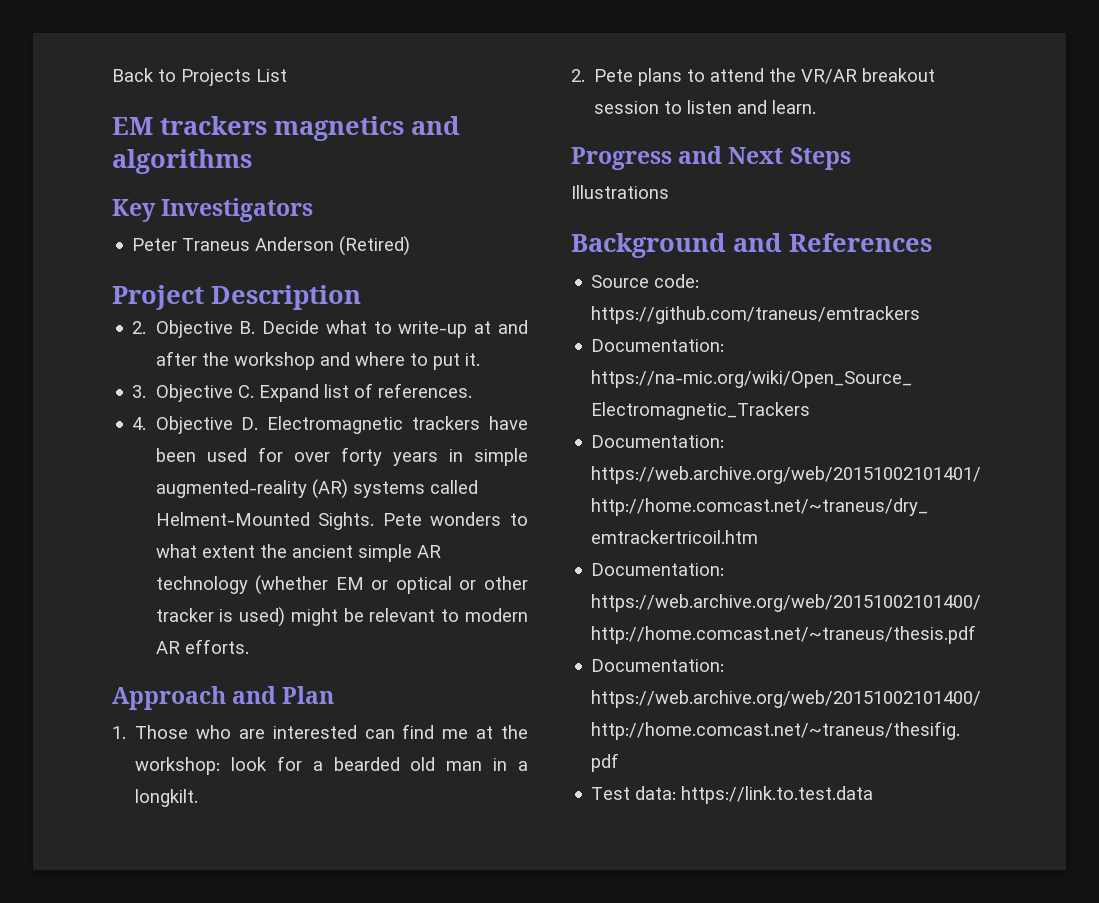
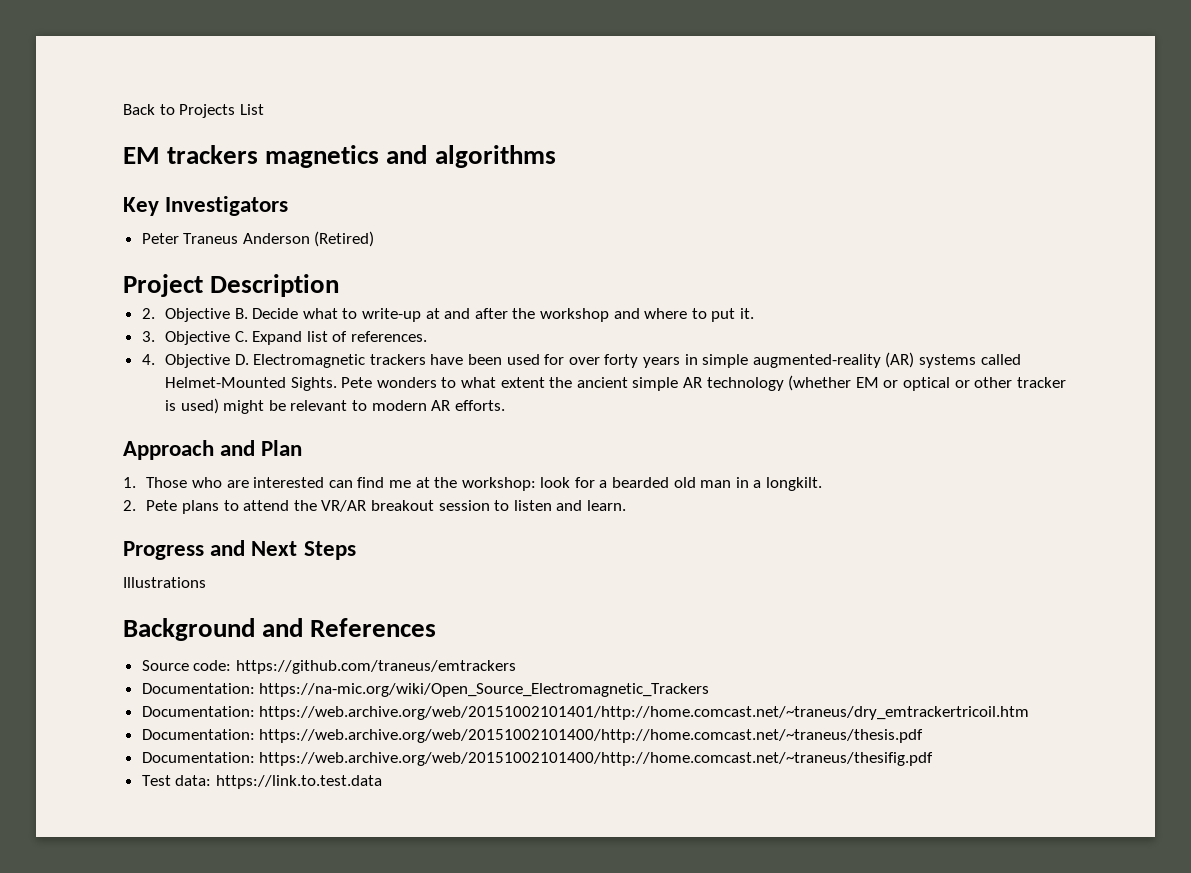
- 4. Objective D. Electromagnetic trackers have been used for over forty years in simple augmented-reality (AR) systems called Helment-Mounted Sights.
+ 4. Objective D. Electromagnetic trackers have been used for over forty years in simple augmented-reality (AR) systems called Helmet-Mounted Sights.

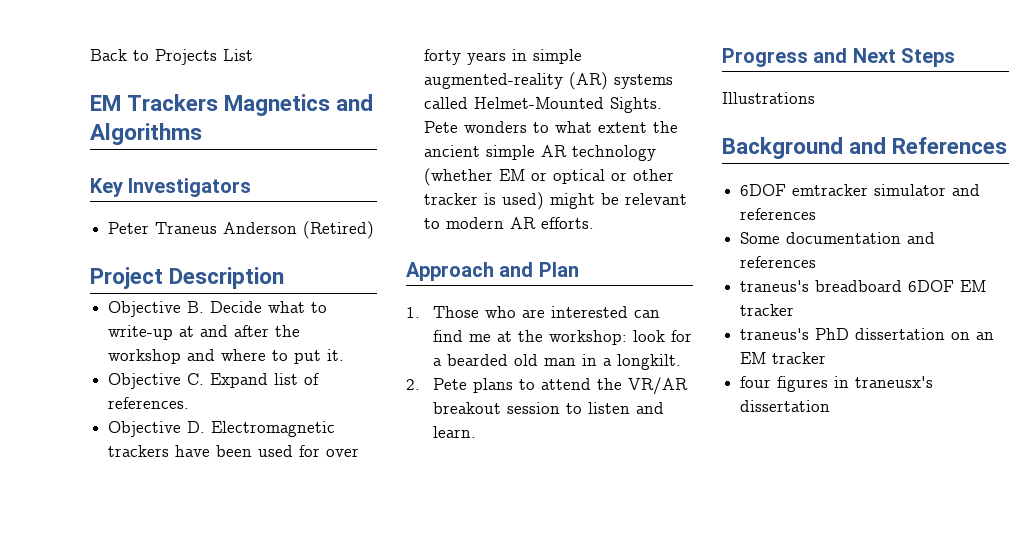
- EM trackers magnetics and algorithms
+ EM Trackers Magnetics and Algorithms
- 2. Objective B. Decide what to write-up at and after the workshop and where to put it.
+ Objective B. Decide what to write-up at and after the workshop and where to put it.
- 3. Objective C. Expand list of references.
+ Objective C. Expand list of references.
- 4. Objective D. Electromagnetic trackers have been used for over forty years in simple augmented-reality (AR) systems called Helmet-Mounted Sights.
+ Objective D. Electromagnetic trackers have been used for over forty years in simple augmented-reality (AR) systems called Helmet-Mounted Sights.
- Source code: https://github.com/traneus/emtrackers
- Documentation: https://na-mic.org/wiki/Open_Source_Electromagnetic_Trackers
- Documentation: https://web.archive.org/web/20151002101401/http://home.comcast.net/~traneus/dry_emtrackertricoil.htm
- Documentation: https://web.archive.org/web/20151002101400/http://home.comcast.net/~traneus/thesis.pdf
- Documentation: https://web.archive.org/web/20151002101400/http://home.comcast.net/~traneus/thesifig.pdf
- Test data: https://link.to.test.data
+ 6DOF emtracker simulator and references
+ Some documentation and references
+ traneus's breadboard 6DOF EM tracker
+ traneus's PhD dissertation on an EM tracker
+ four figures in traneusx's dissertation

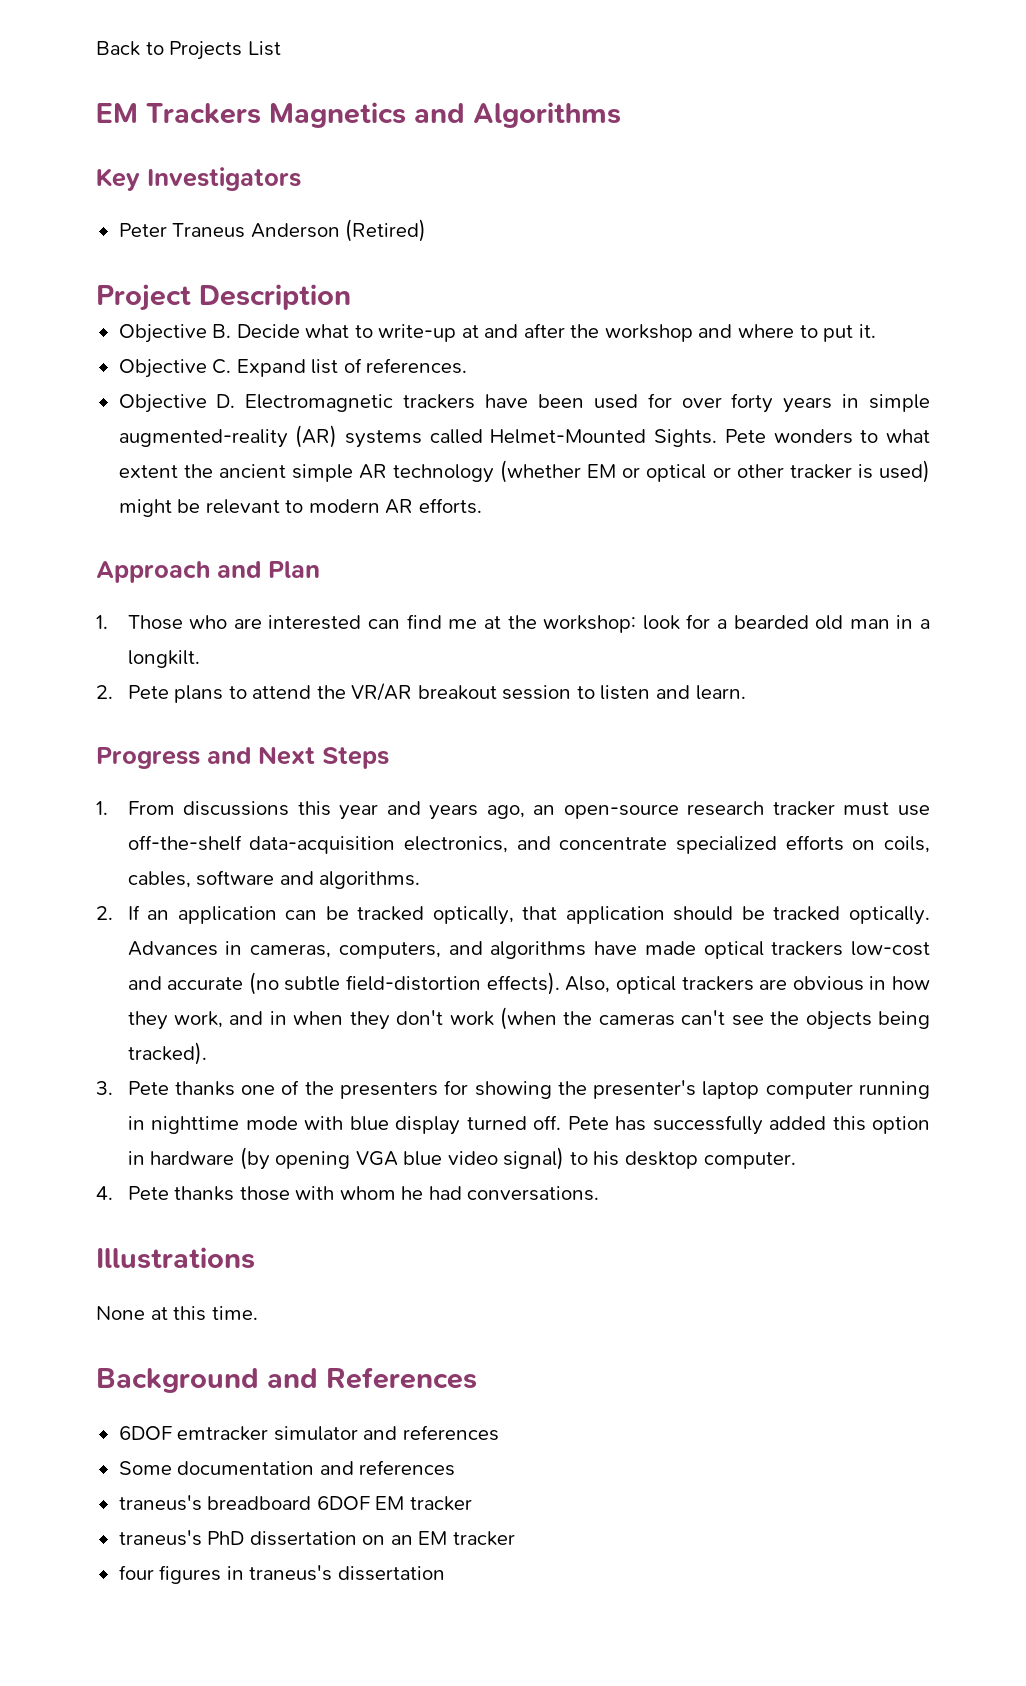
+ 1. From discussions this year and years ago, an open-source research tracker must use off-the-shelf data-acquisition electronics, and concentrate specialized efforts on coils, cables, software and algorithms.
+ 2. If an application can be tracked optically, that application should be tracked optically. Advances in cameras, computers, and algorithms have made optical trackers low-cost and accurate (no subtle field-distortion effects). Also, optical trackers are obvious in how they work, and in when they don't work (when the cameras can't see the objects being tracked).
+ 3. Pete thanks one of the presenters for showing the presenter's laptop computer running in nighttime mode with blue display turned off. Pete has successfully added this option in hardware (by opening VGA blue video signal) to his desktop computer.
+ 4. Pete thanks those with whom he had conversations.
  Illustrations
+ None at this time.
- four figures in traneusx's dissertation
+ four figures in traneus's dissertation

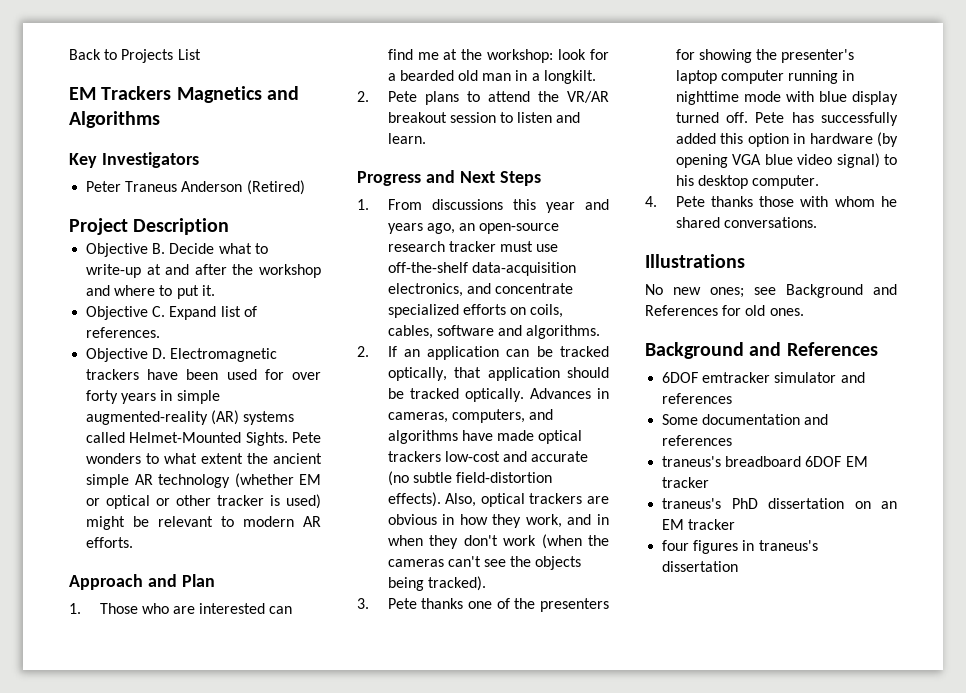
- 4. Pete thanks those with whom he had conversations.
+ 4. Pete thanks those with whom he shared conversations.
- None at this time.
+ No new ones; see Background and References for old ones.

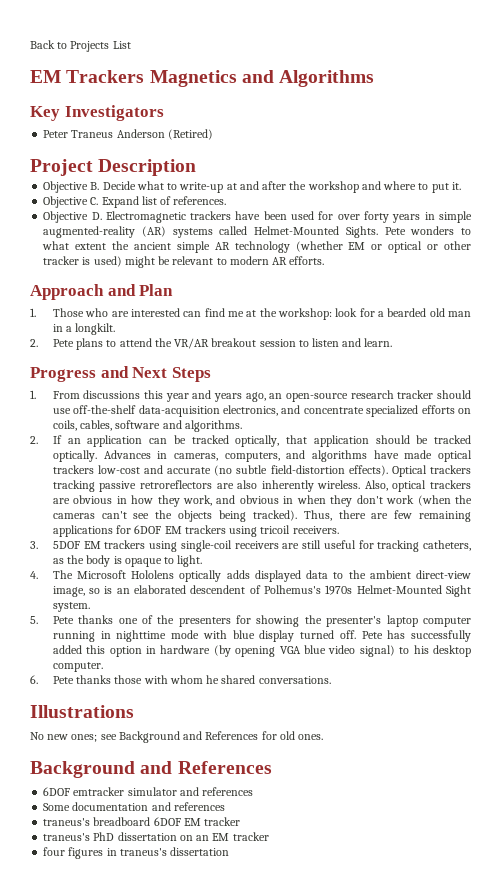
- 1. From discussions this year and years ago, an open-source research tracker must use off-the-shelf data-acquisition electronics, and concentrate specialized efforts on coils, cables, software and algorithms.
+ 1. From discussions this year and years ago, an open-source research tracker should use off-the-shelf data-acquisition electronics, and concentrate specialized efforts on coils, cables, software and algorithms.
+ Optical trackers tracking passive retroreflectors are also inherently wireless.
- Also, optical trackers are obvious in how they work, and in when they don't work (when the cameras can't see the objects being tracked).
- 3. Pete thanks one of the presenters for showing the presenter's laptop computer running in nighttime mode with blue display turned off.
+ Also, optical trackers are obvious in how they work, and obvious in when they don't work (when the cameras can't see the objects being tracked). Thus, there are few remaining applications for 6DOF EM trackers using tricoil receivers.
+ 3. 5DOF EM trackers using single-coil receivers are still useful for tracking catheters, as the body is opaque to light.
+ 4. The Microsoft Hololens optically adds displayed data to the ambient direct-view image, so is an elaborated descendent of Polhemus's 1970s Helmet-Mounted Sight system.
+ 5. Pete thanks one of the presenters for showing the presenter's laptop computer running in nighttime mode with blue display turned off.
- 4. Pete thanks those with whom he shared conversations.
+ 6. Pete thanks those with whom he shared conversations.

